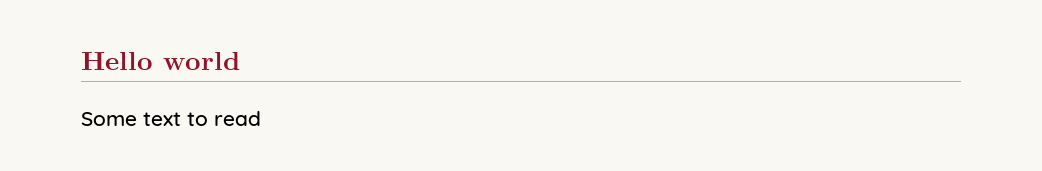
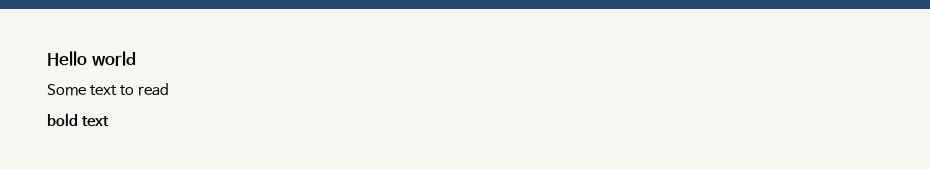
+ bold text

